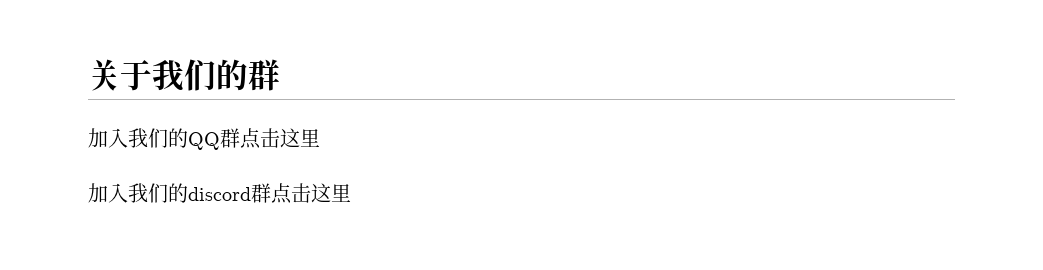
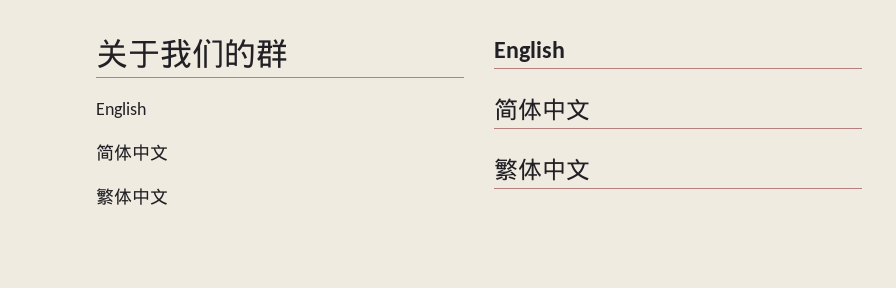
  关于我们的群
- 加入我们的QQ群点击这里
- 加入我们的discord群点击这里
+ English
+ 简体中文
+ 繁体中文
+ English
+ 简体中文
+ 繁体中文

